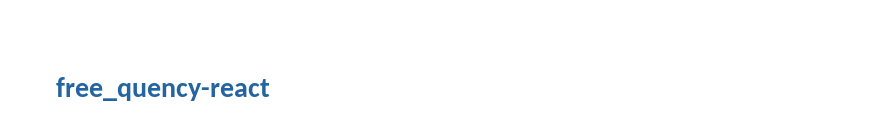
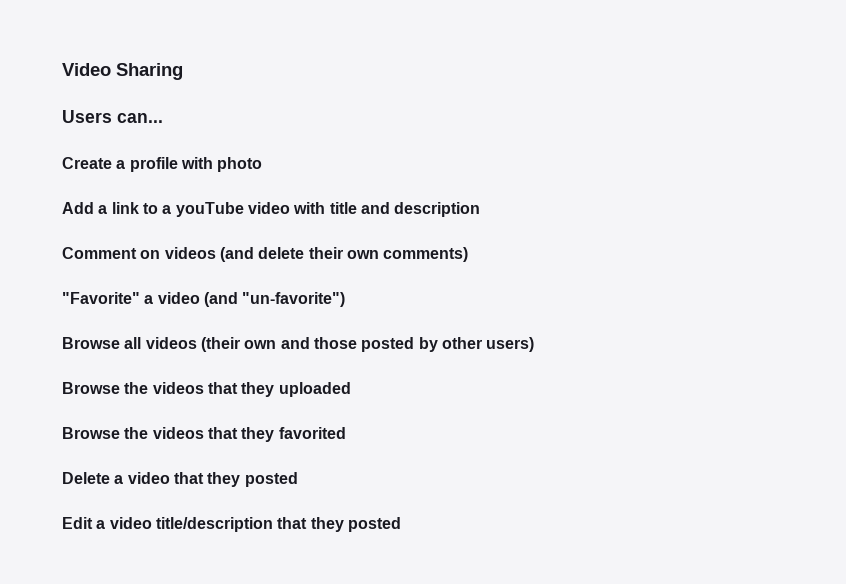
- free_quency-react
+ Video Sharing
+ Users can...
+ Create a profile with photo
+ Add a link to a youTube video with title and description
+ Comment on videos (and delete their own comments)
+ "Favorite" a video (and "un-favorite")
+ Browse all videos (their own and those posted by other users)
+ Browse the videos that they uploaded
+ Browse the videos that they favorited
+ Delete a video that they posted
+ Edit a video title/description that they posted

